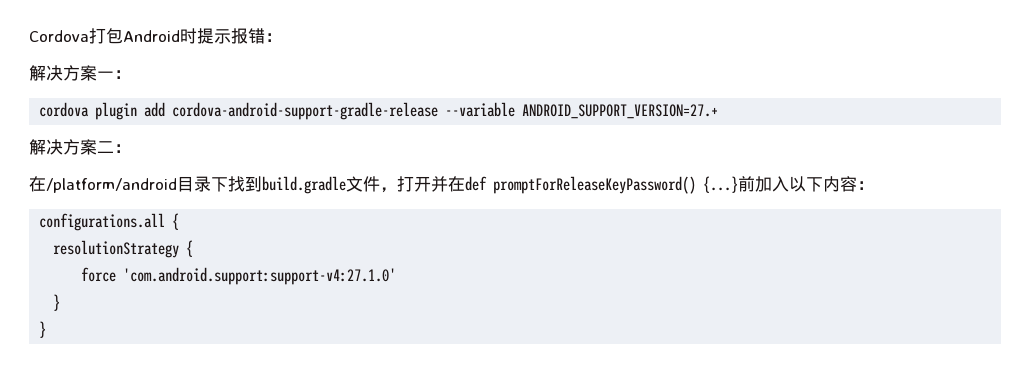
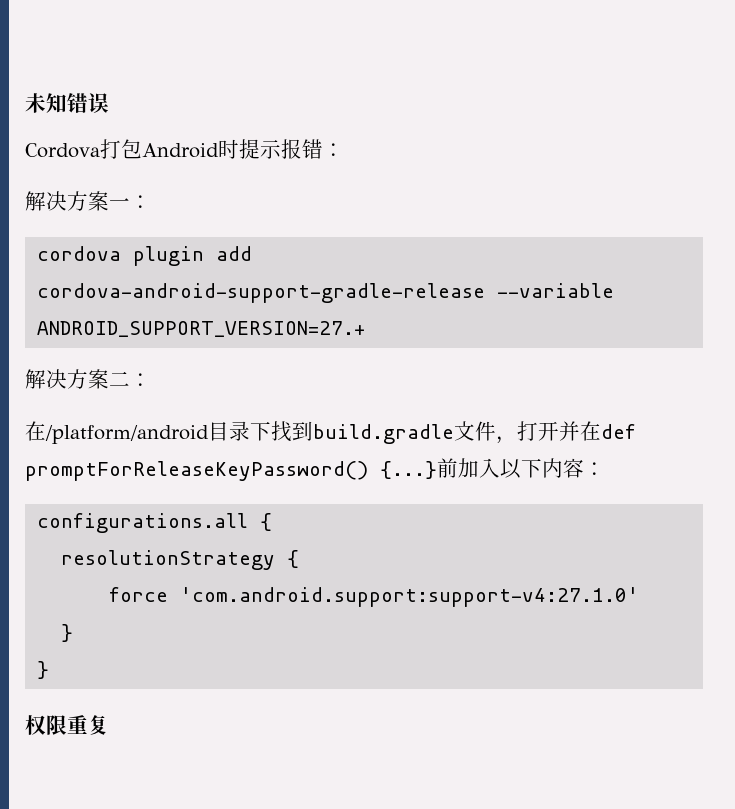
+ 未知错误
+ 权限重复

